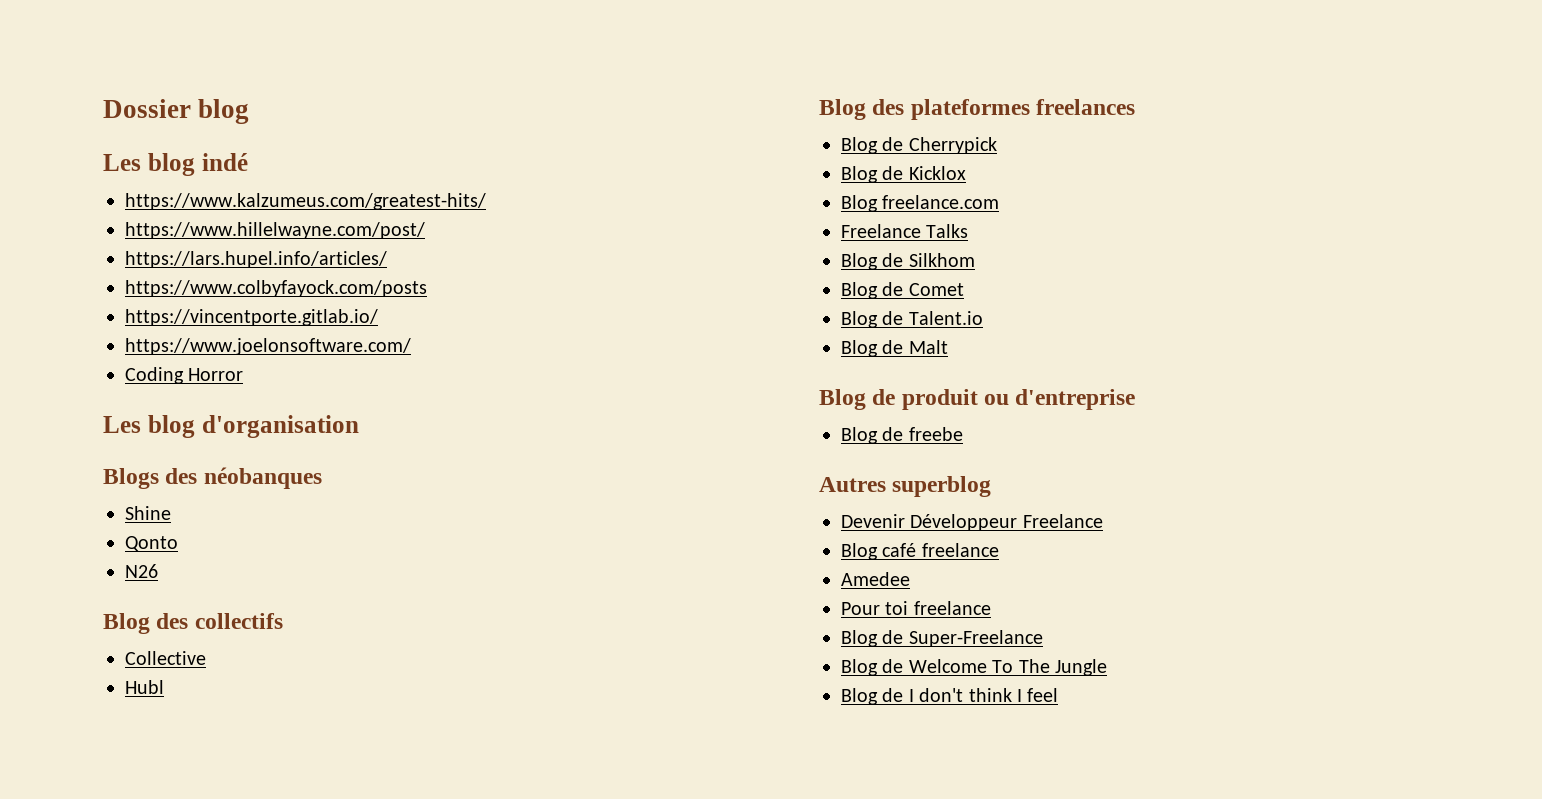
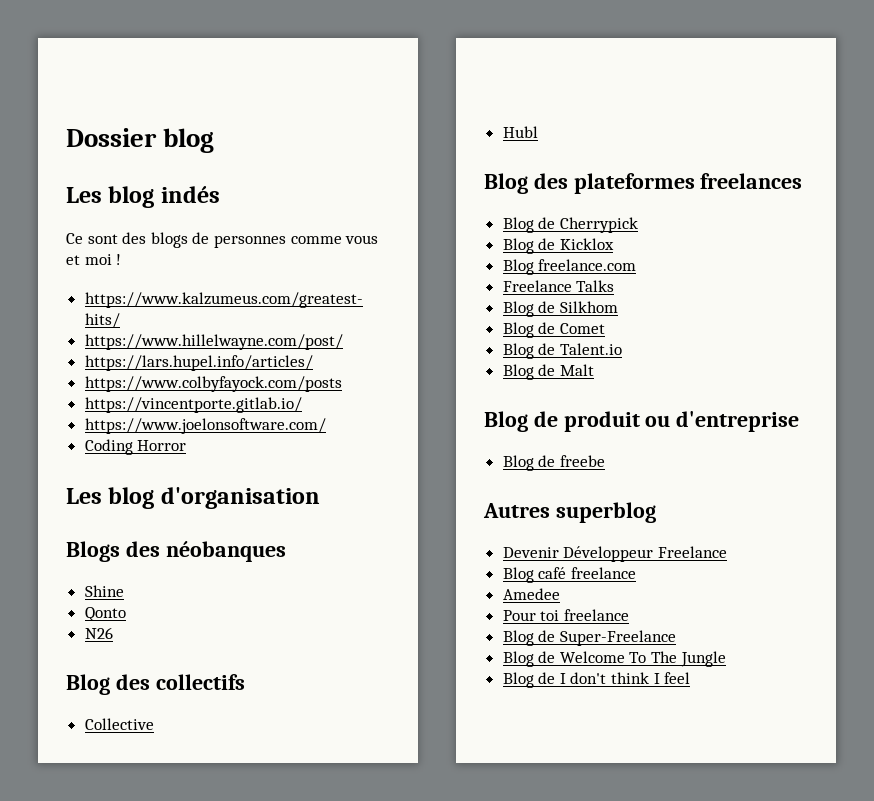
- Les blog indé
+ Les blog indés
+ Ce sont des blogs de personnes comme vous et moi !

